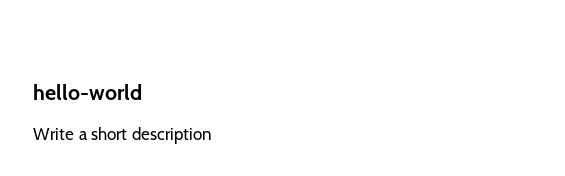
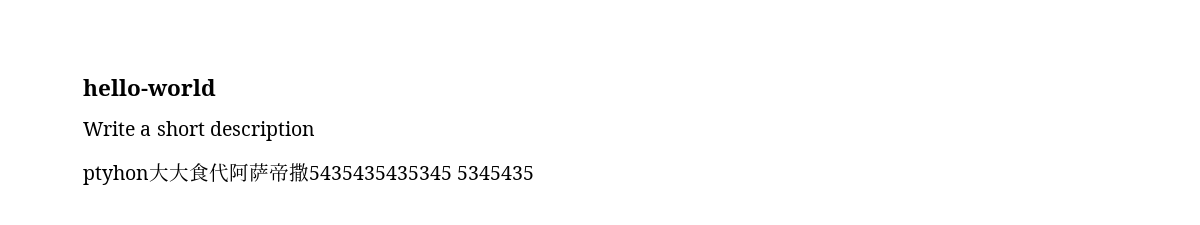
+ ptyhon大大食代阿萨帝撒5435435435345 5345435

